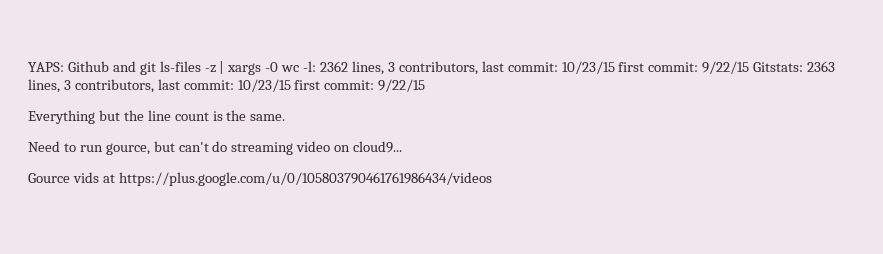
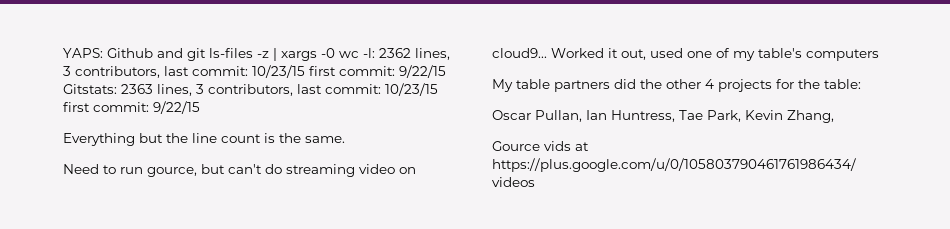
+ Worked it out, used one of my table's computers
+ My table partners did the other 4 projects for the table:
+ Oscar Pullan, Ian Huntress, Tae Park, Kevin Zhang,

